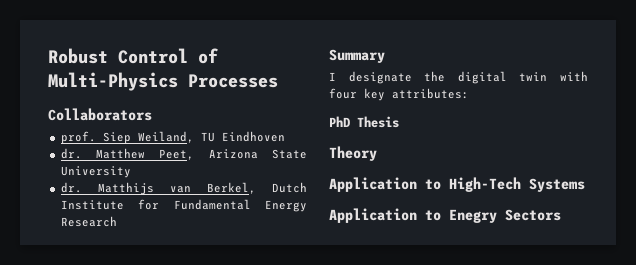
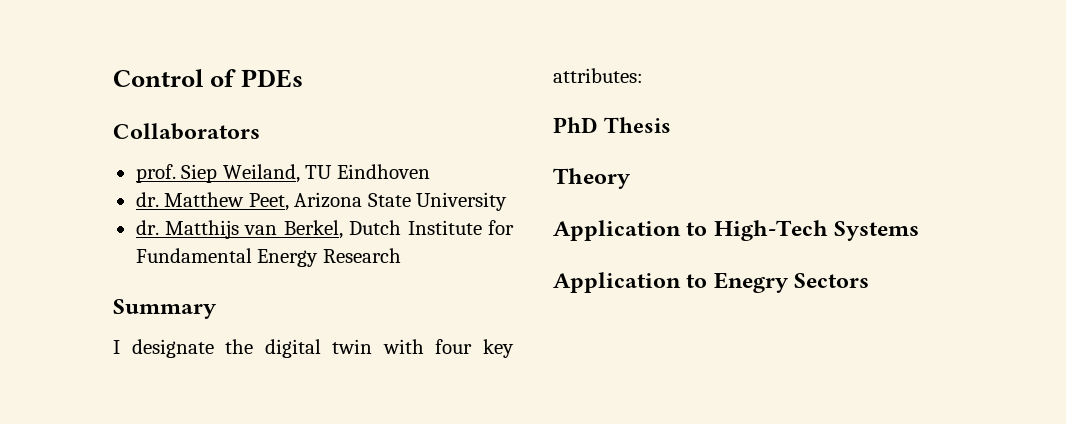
- Robust Control of Multi-Physics Processes
+ Control of PDEs

